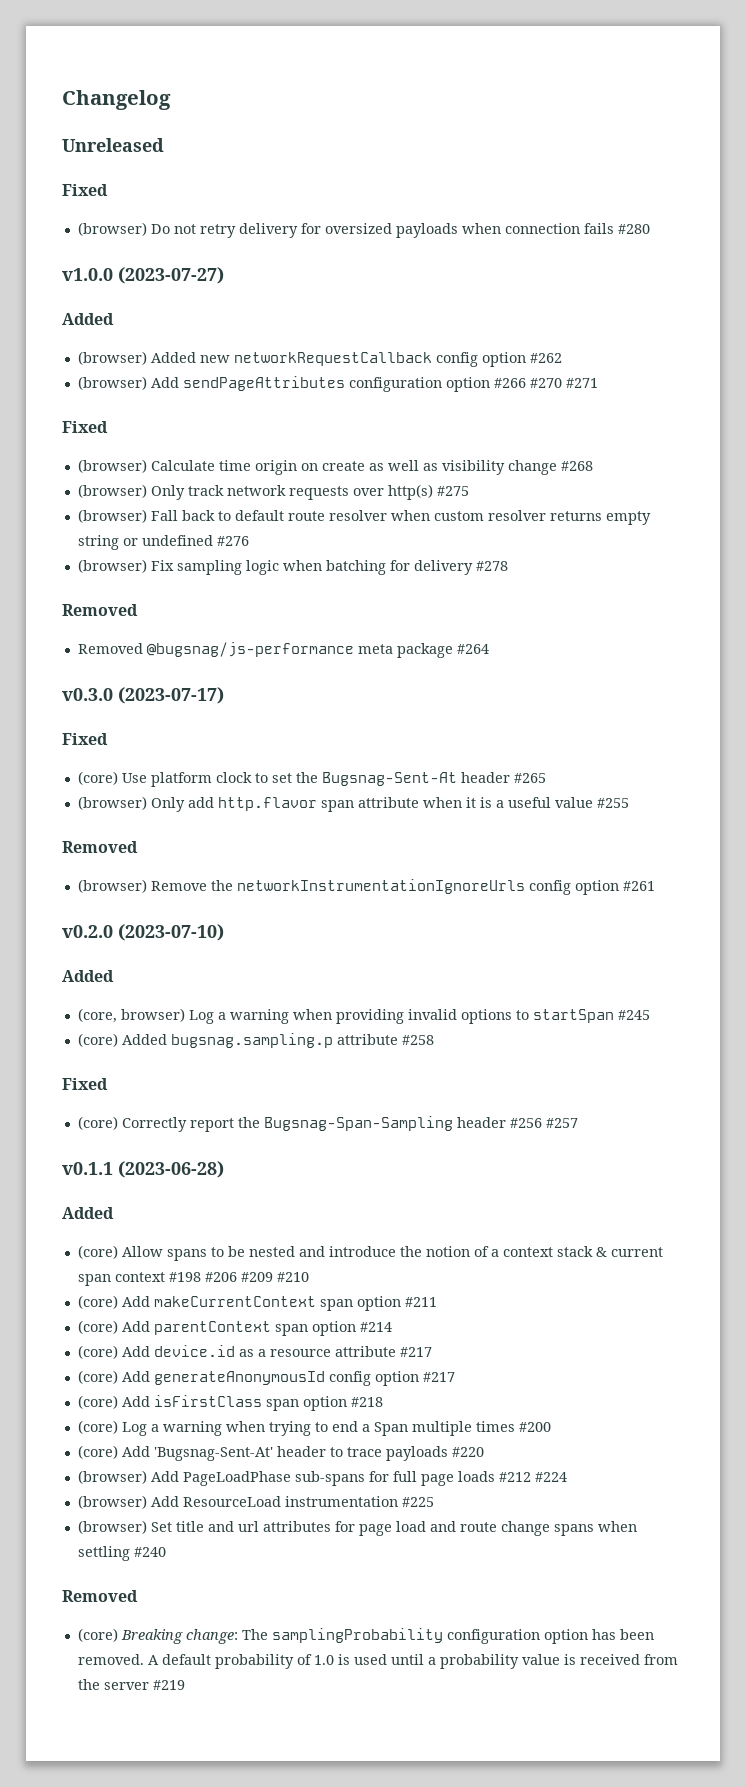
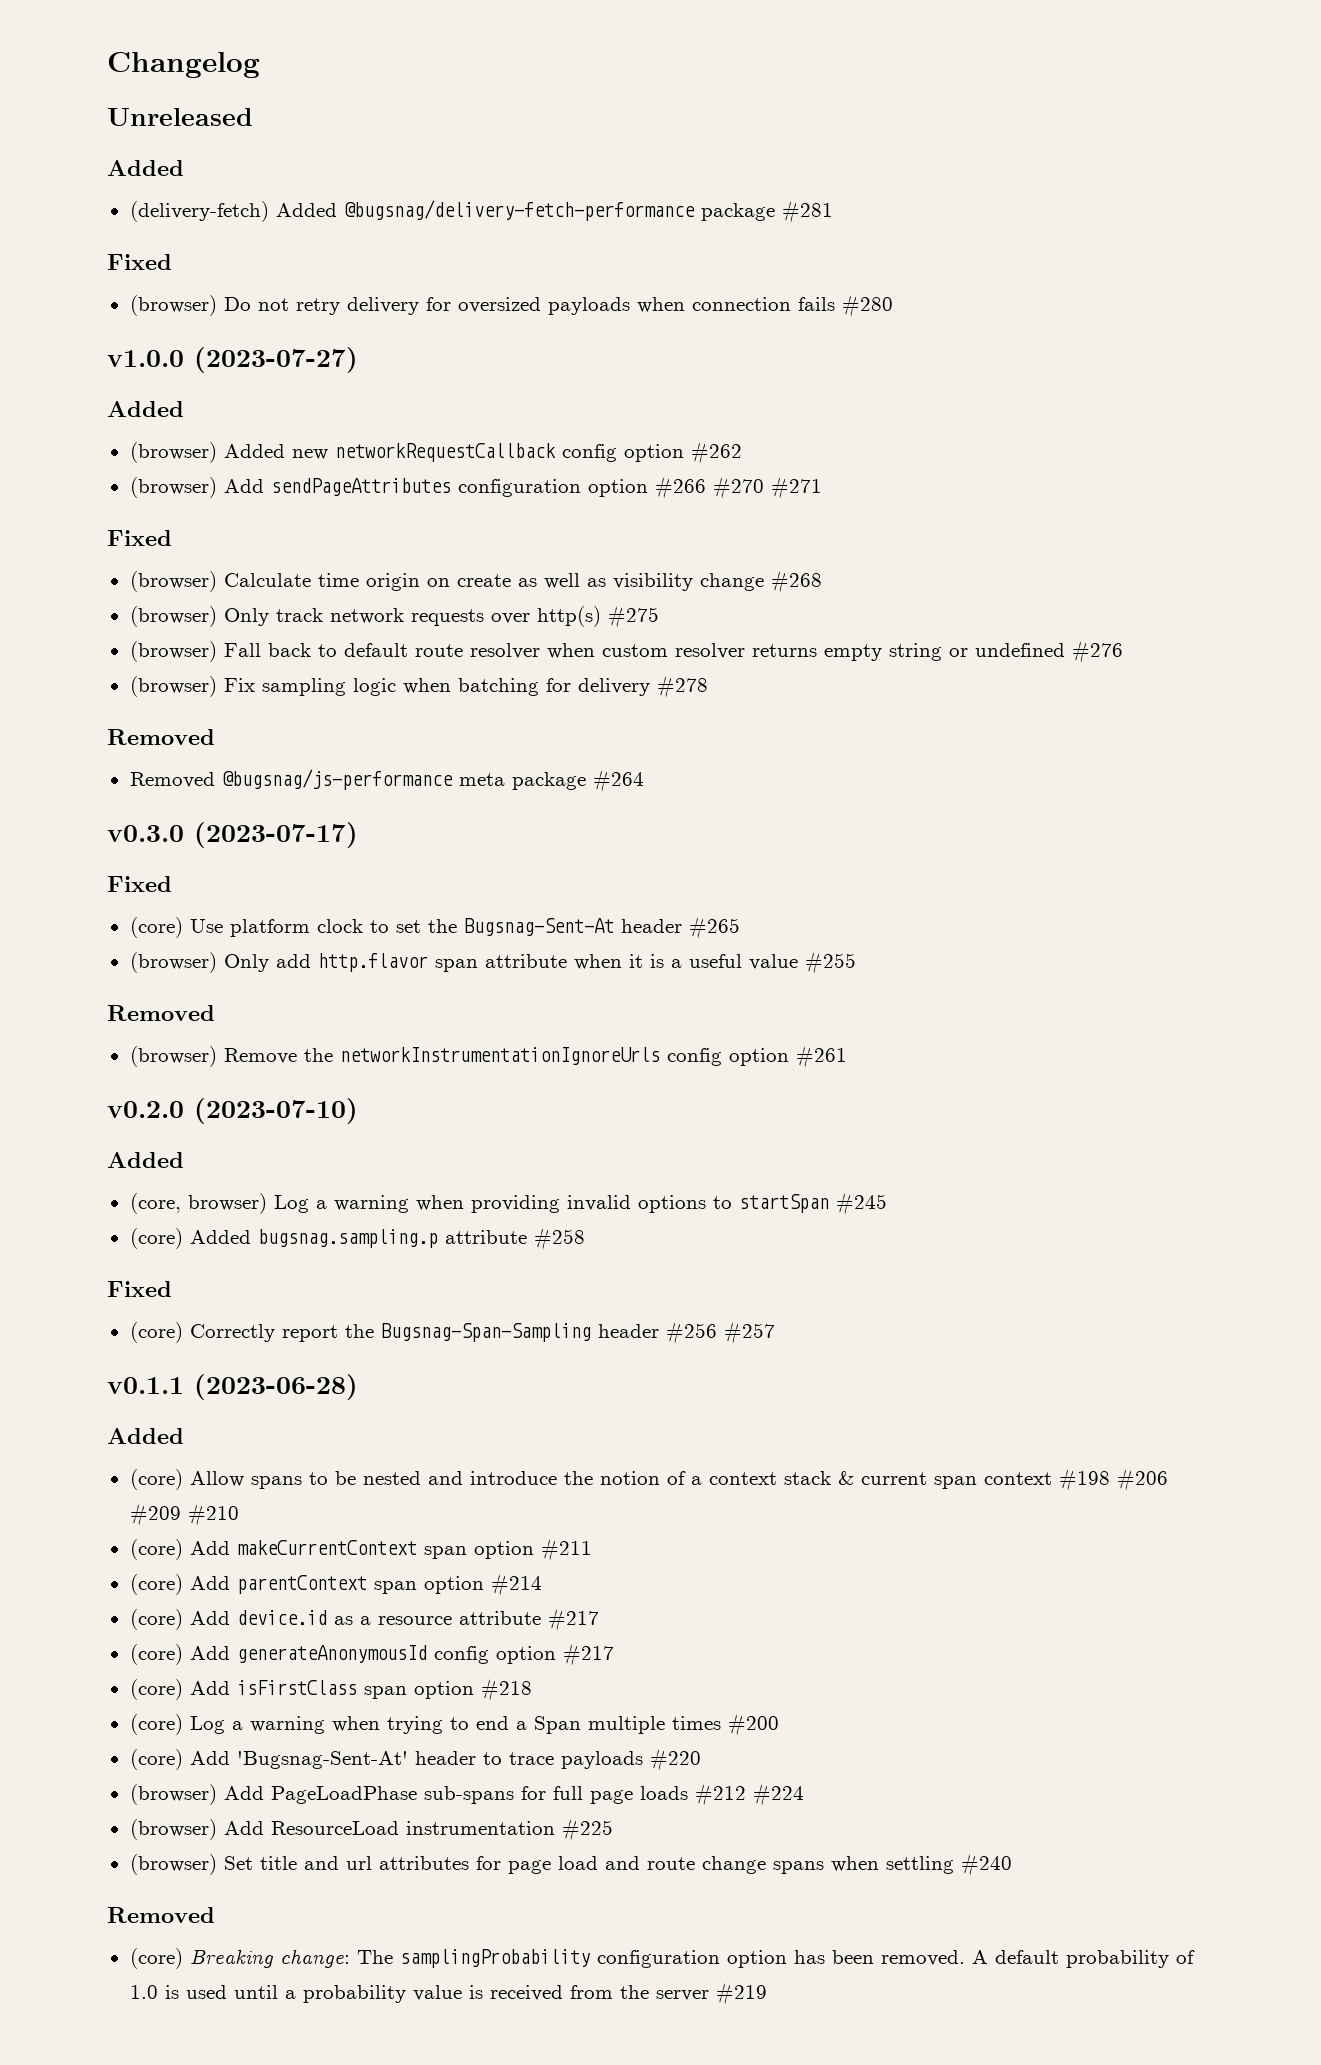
  Unreleased
+ Added
+ (delivery-fetch) Added @bugsnag/delivery-fetch-performance package #281

